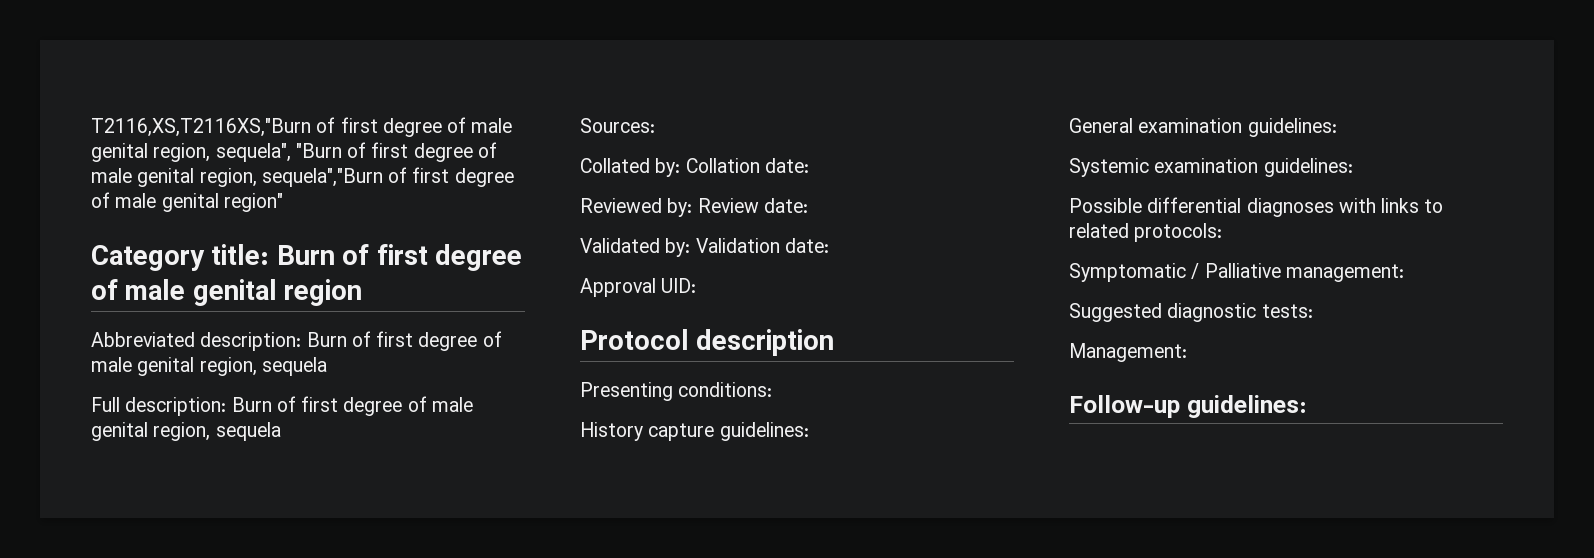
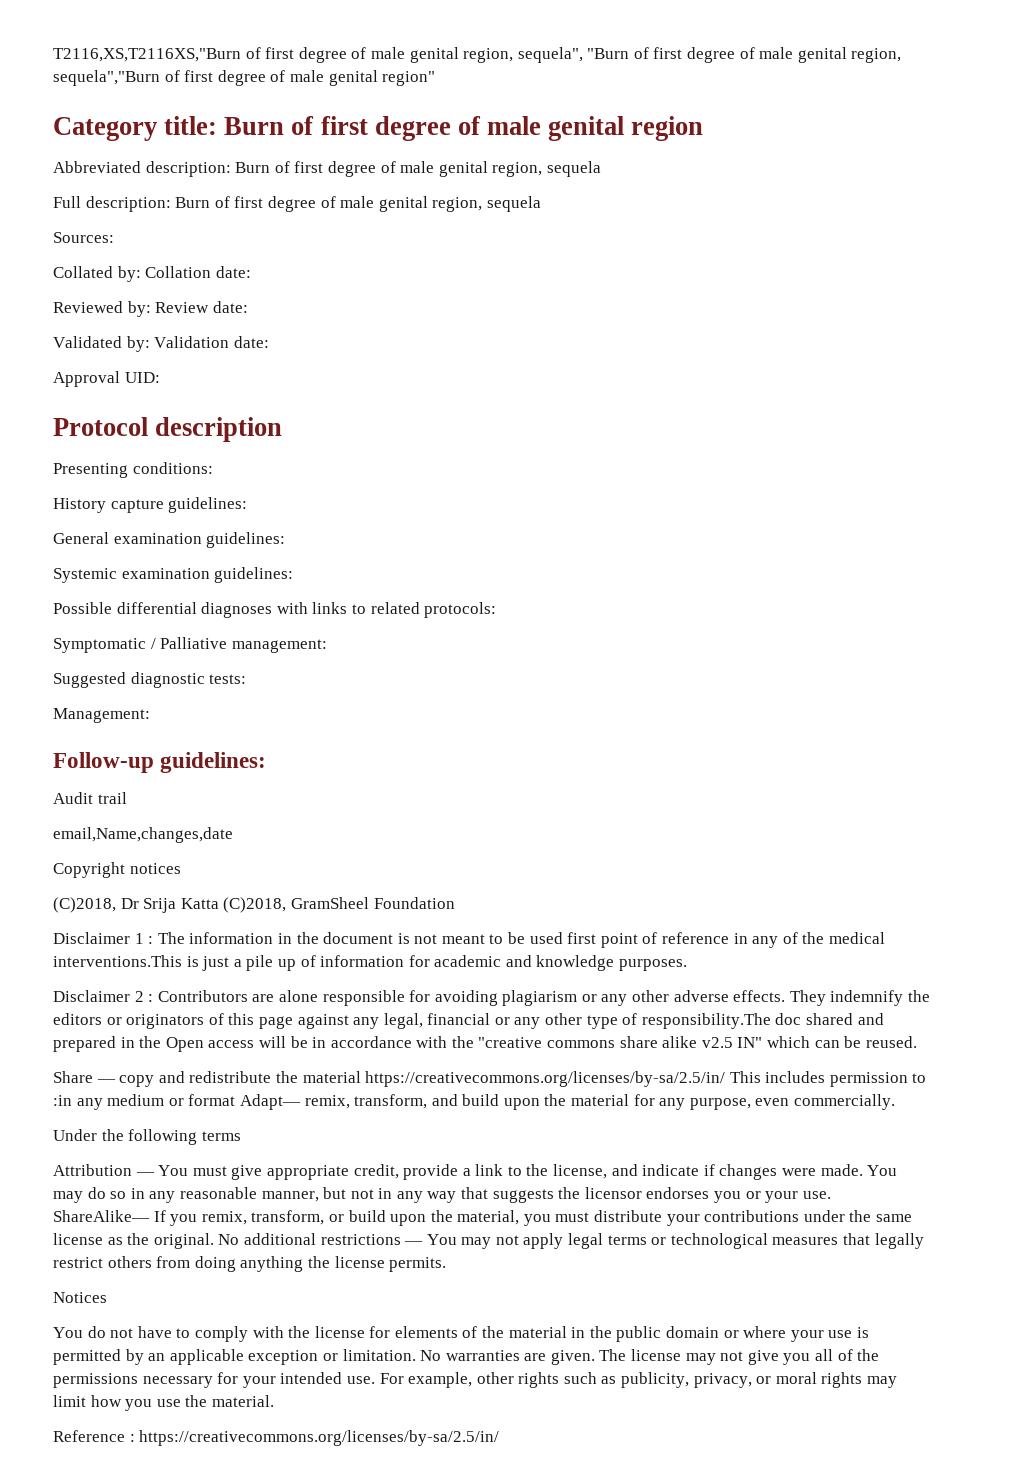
+ Audit trail
+ email,Name,changes,date
+ Copyright notices
+ (C)2018, Dr Srija Katta (C)2018, GramSheel Foundation
+ Disclaimer 1 : The information in the document is not meant to be used first point of reference in any of the medical interventions.This is just a pile up of information for academic and knowledge purposes.
+ Disclaimer 2 : Contributors are alone responsible for avoiding plagiarism or any other adverse effects. They indemnify the editors or originators of this page against any legal, financial or any other type of responsibility.The doc shared and prepared in the Open access will be in accordance with the "creative commons share alike v2.5 IN" which can be reused.
+ Share — copy and redistribute the material https://creativecommons.org/licenses/by-sa/2.5/in/ This includes permission to :in any medium or format Adapt— remix, transform, and build upon the material for any purpose, even commercially.
+ Under the following terms
+ Attribution — You must give appropriate credit, provide a link to the license, and indicate if changes were made. You may do so in any reasonable manner, but not in any way that suggests the licensor endorses you or your use. ShareAlike— If you remix, transform, or build upon the material, you must distribute your contributions under the same license as the original. No additional restrictions — You may not apply legal terms or technological measures that legally restrict others from doing anything the license permits.
+ Notices
+ You do not have to comply with the license for elements of the material in the public domain or where your use is permitted by an applicable exception or limitation. No warranties are given. The license may not give you all of the permissions necessary for your intended use. For example, other rights such as publicity, privacy, or moral rights may limit how you use the material.
+ Reference : https://creativecommons.org/licenses/by-sa/2.5/in/

